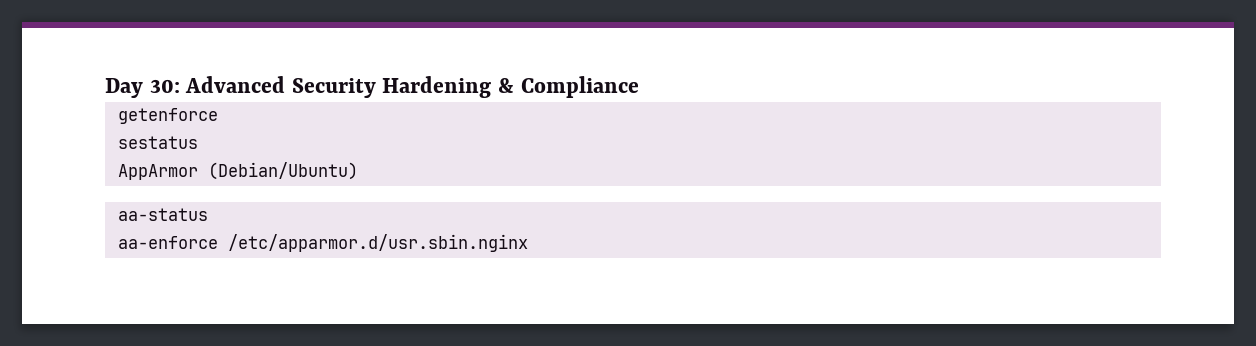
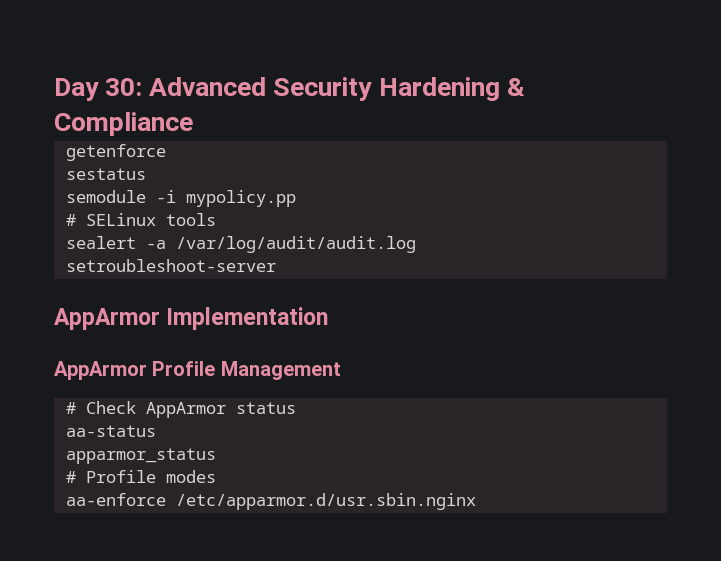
- AppArmor (Debian/Ubuntu)
+ semodule -i mypolicy.pp
+ # SELinux tools
+ sealert -a /var/log/audit/audit.log
+ setroubleshoot-server
+ AppArmor Implementation
+ AppArmor Profile Management
+ # Check AppArmor status
  aa-status
+ apparmor_status
+ # Profile modes

